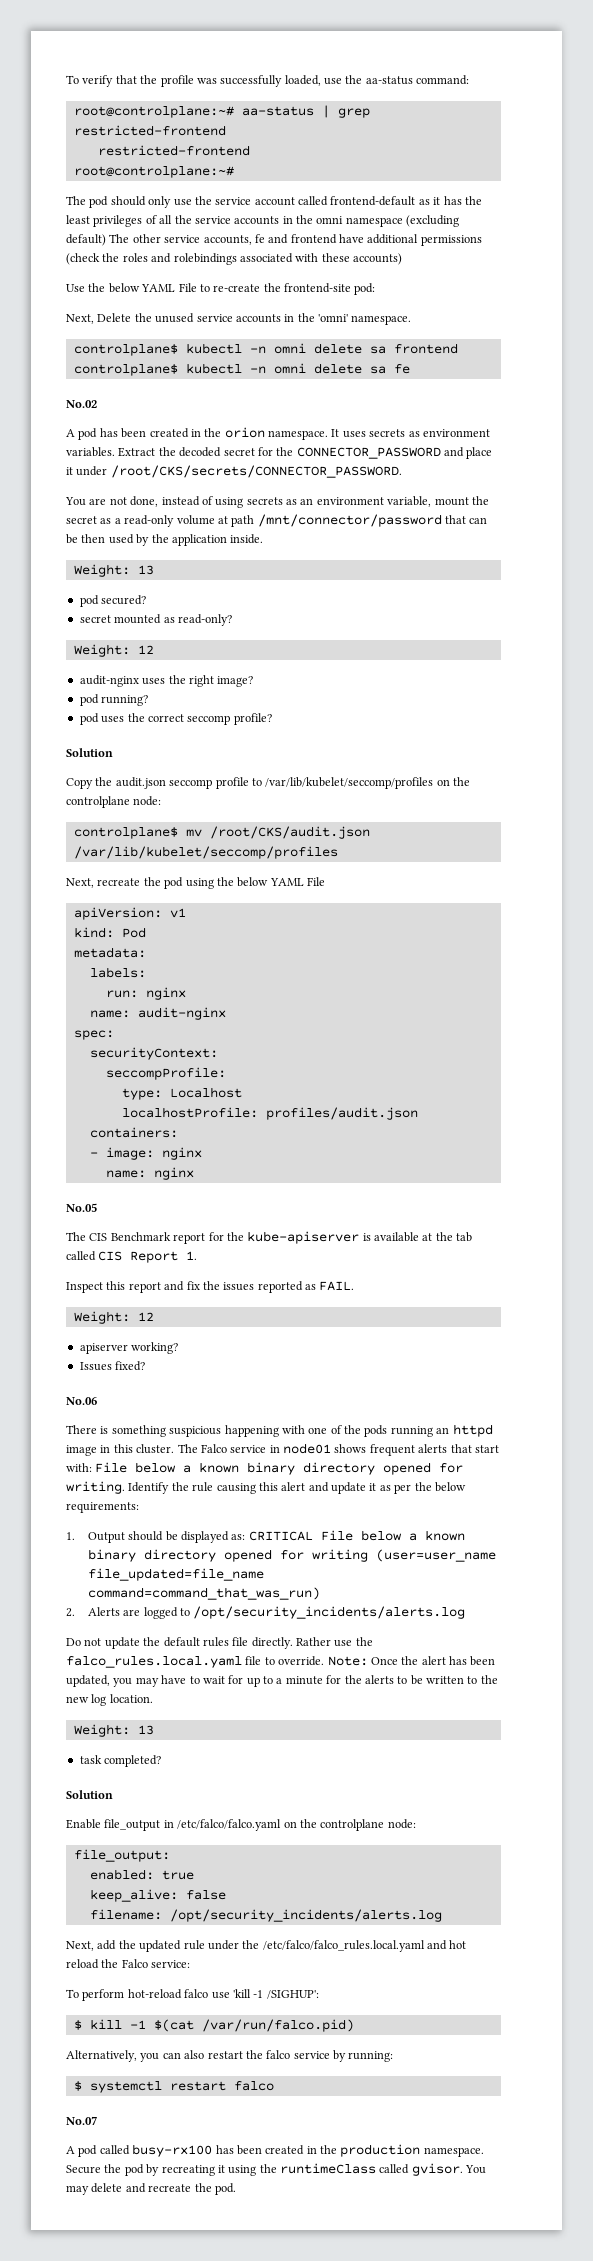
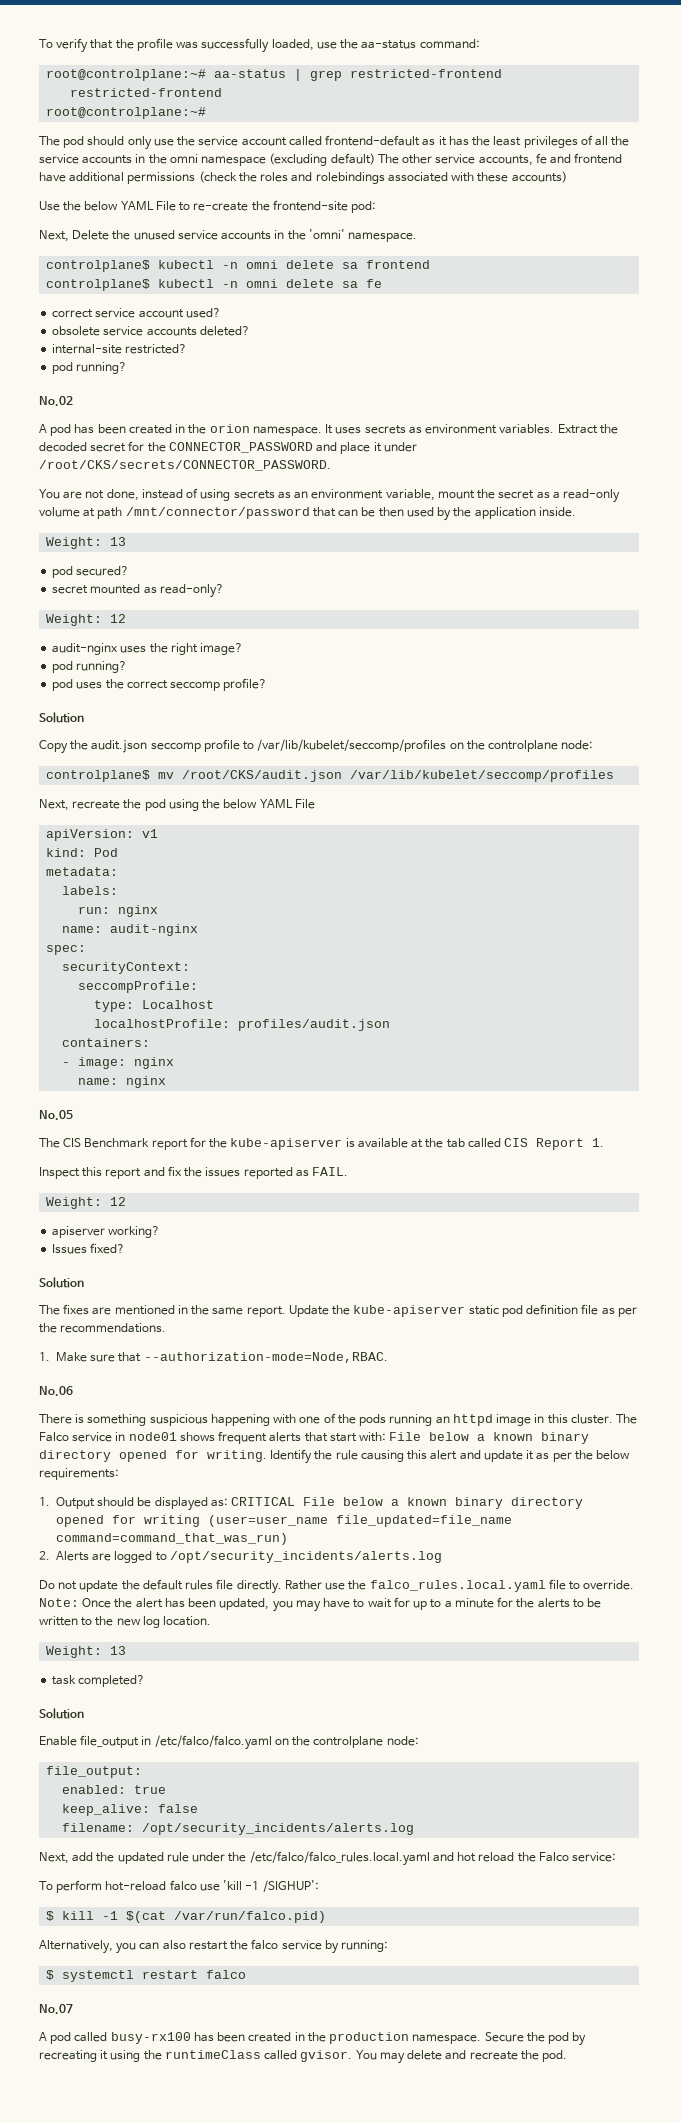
+ correct service account used?
+ obsolete service accounts deleted?
+ internal-site restricted?
+ pod running?
  Issues fixed?
+ Solution
+ The fixes are mentioned in the same report. Update the kube-apiserver static pod definition file as per the recommendations.
+ 1. Make sure that --authorization-mode=Node,RBAC.

